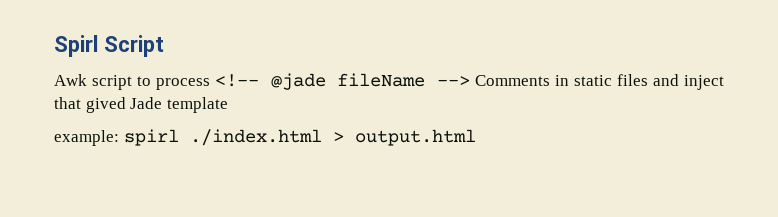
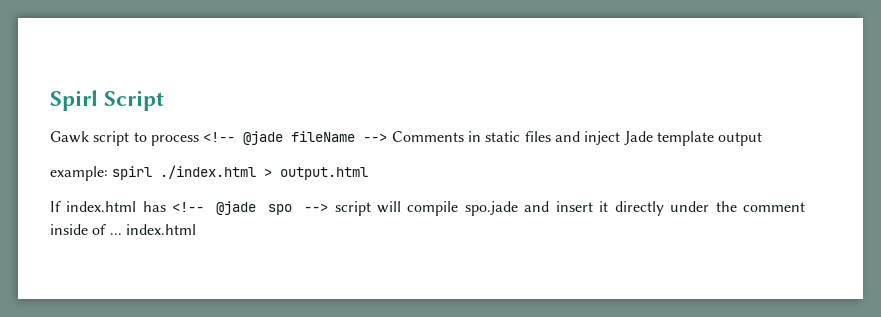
- Awk script to process <!-- @jade fileName --> Comments in static files and inject that gived Jade template
+ Gawk script to process <!-- @jade fileName --> Comments in static files and inject Jade template output
+ If index.html has <!-- @jade spo --> script will compile spo.jade and insert it directly under the comment inside of ... index.html

